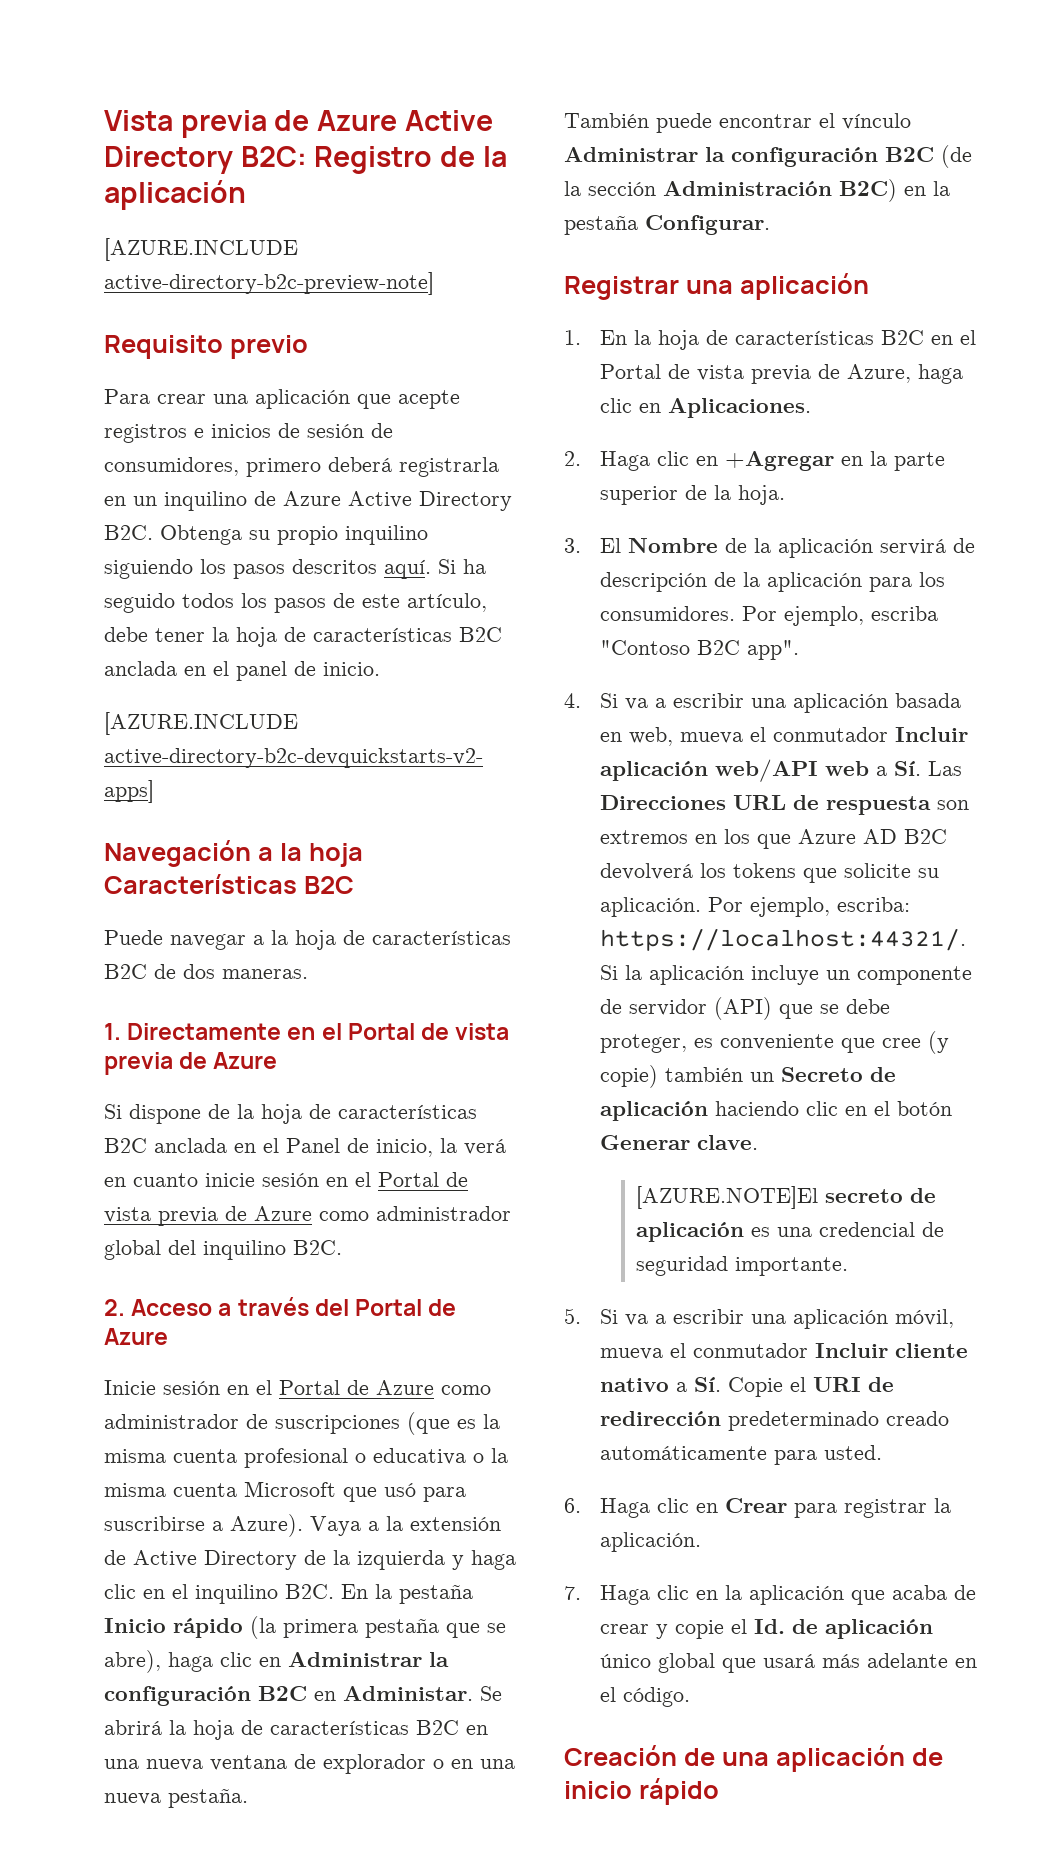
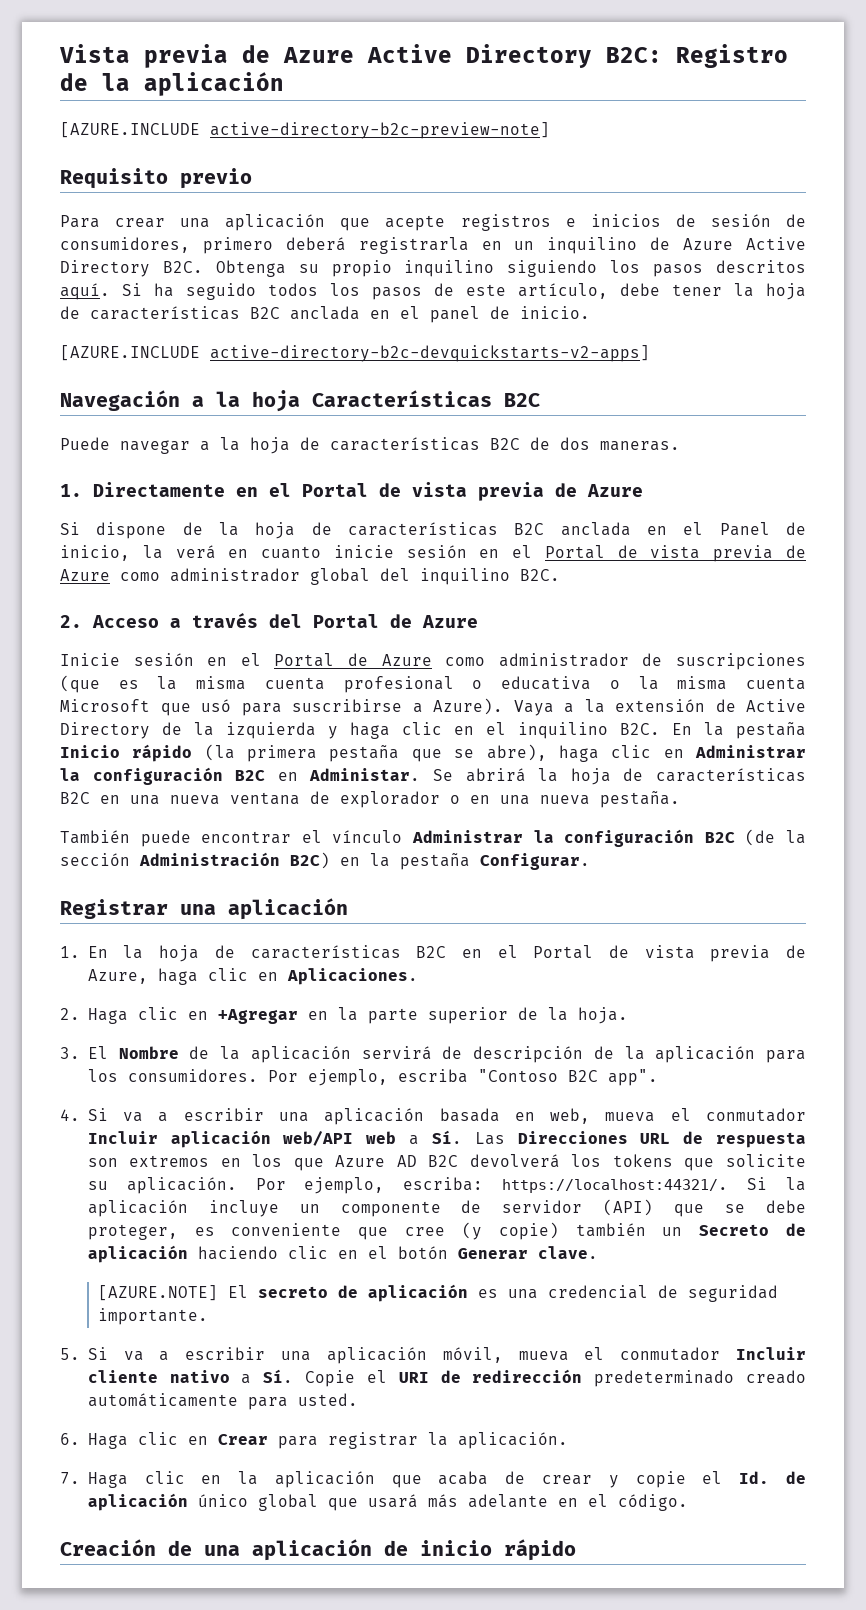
- [AZURE.NOTE]El secreto de aplicación es una credencial de seguridad importante.
+ [AZURE.NOTE] El secreto de aplicación es una credencial de seguridad importante.

